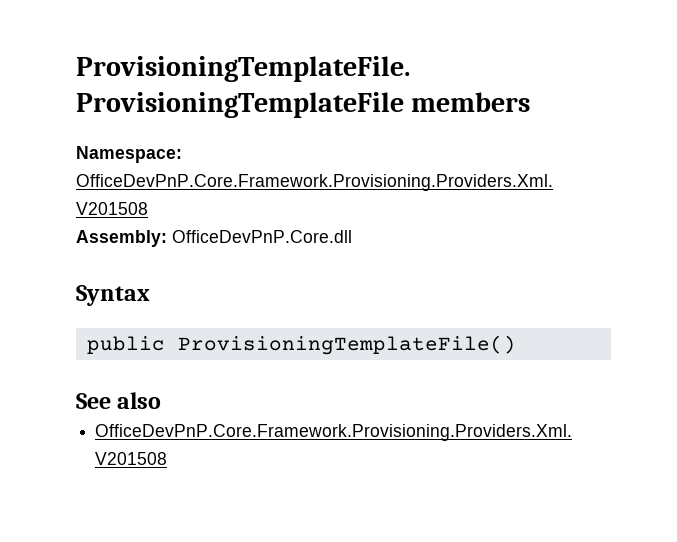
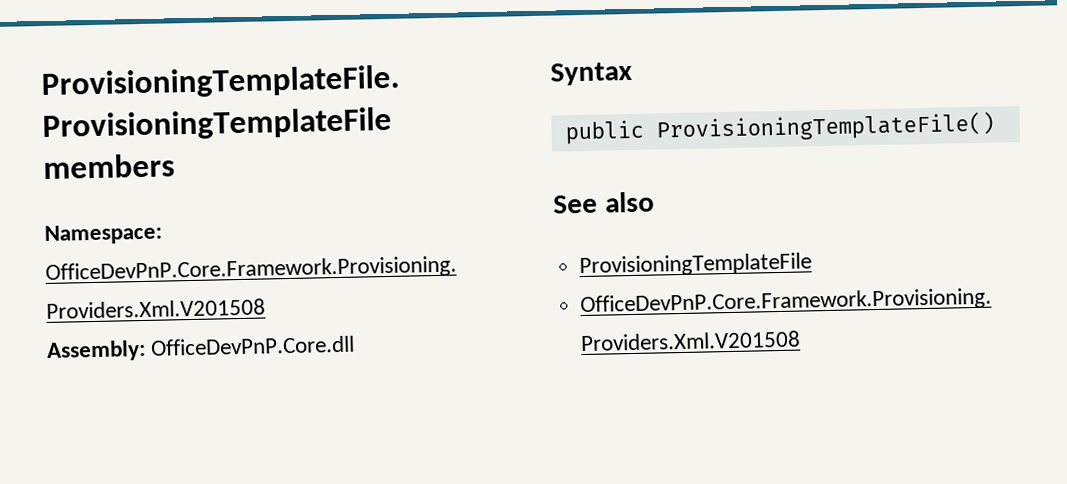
+ ProvisioningTemplateFile

